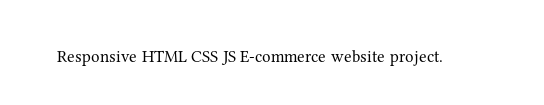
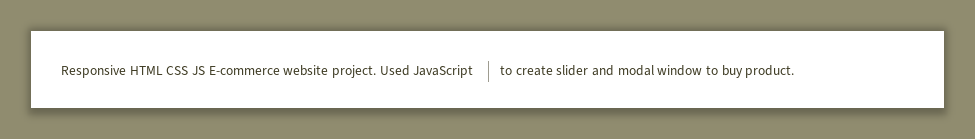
+ Used JavaScript to create slider and modal window to buy product.

